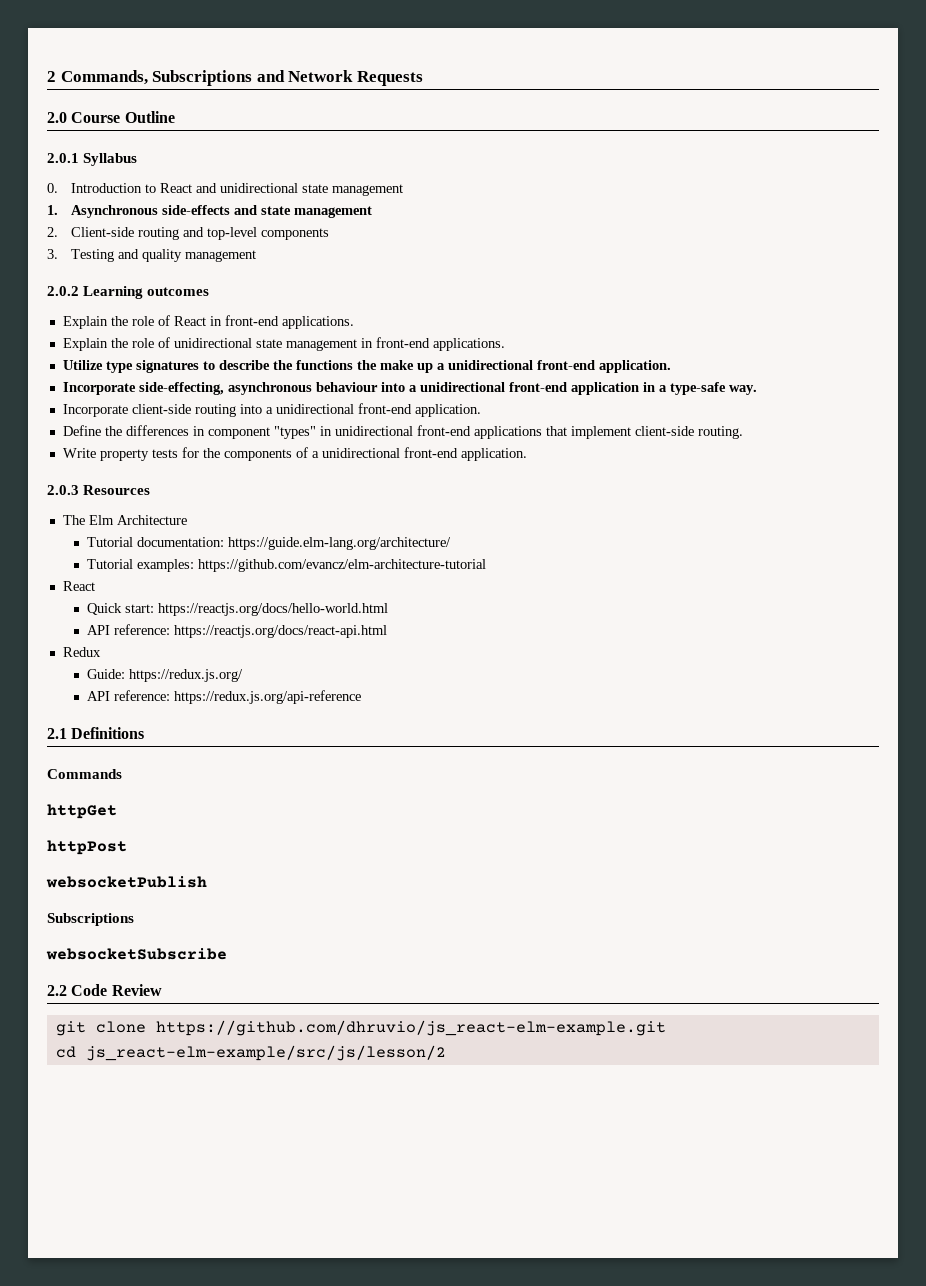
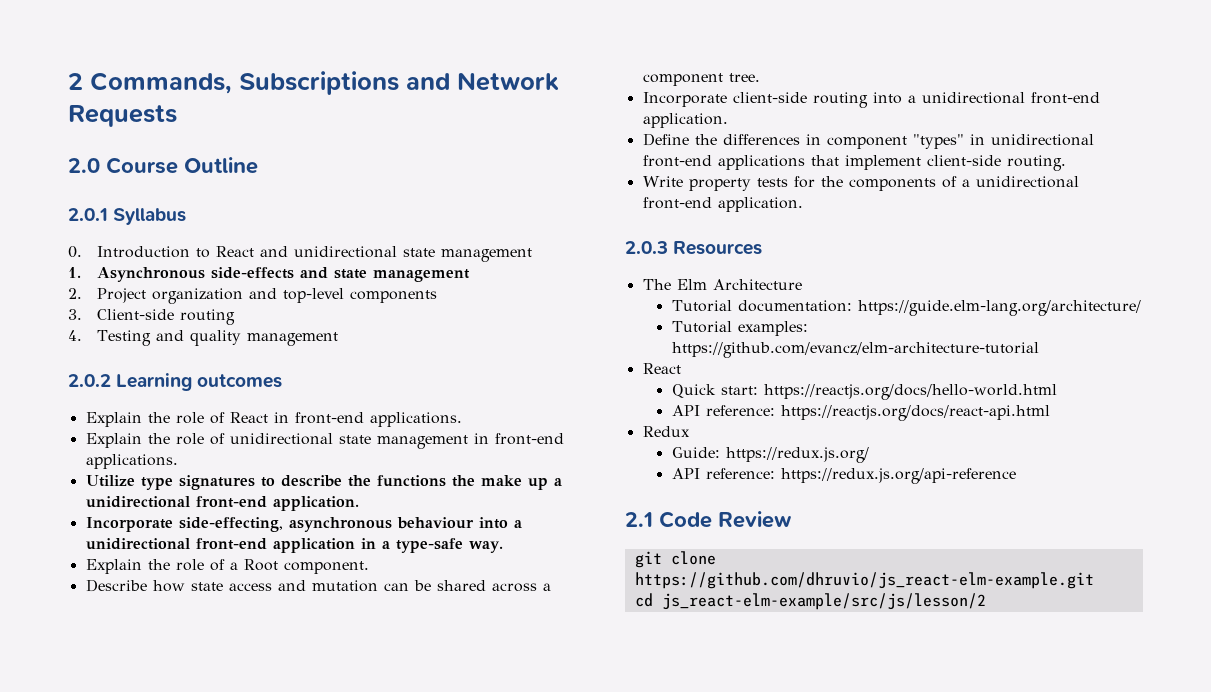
- 2. Client-side routing and top-level components
+ 2. Project organization and top-level components
- 3. Testing and quality management
+ 3. Client-side routing
+ 4. Testing and quality management
+ Explain the role of a Root component.
+ Describe how state access and mutation can be shared across a component tree.
- 2.1 Definitions
- Commands
- httpGet
- httpPost
- websocketPublish
- Subscriptions
- websocketSubscribe
- 2.2 Code Review
+ 2.1 Code Review

